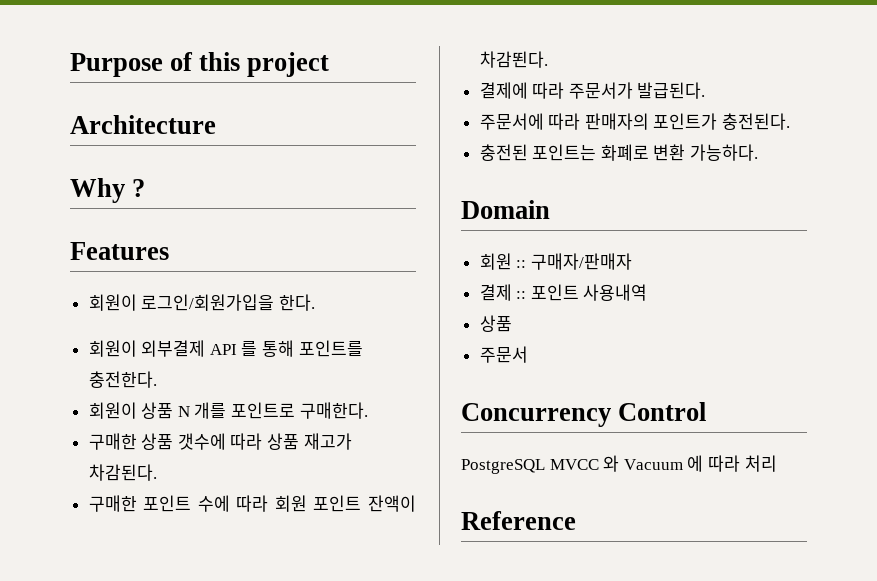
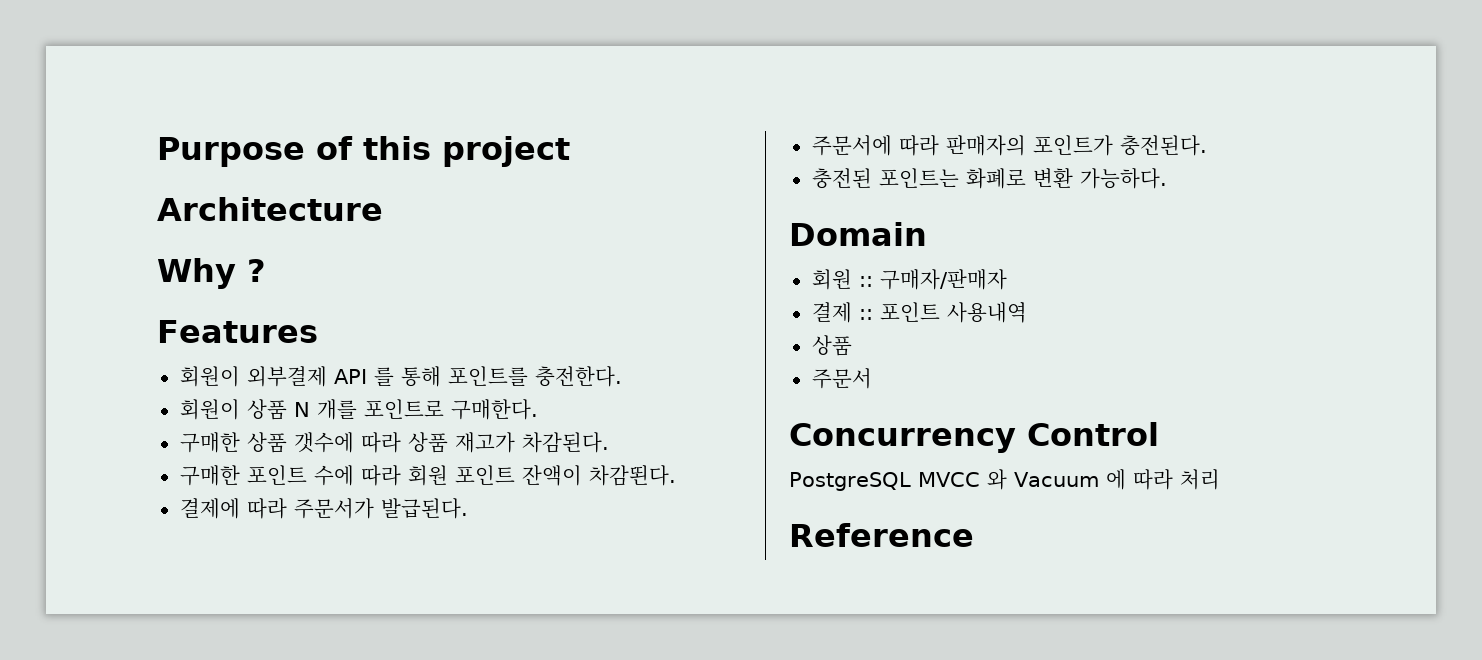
- 회원이 로그인/회원가입을 한다.

